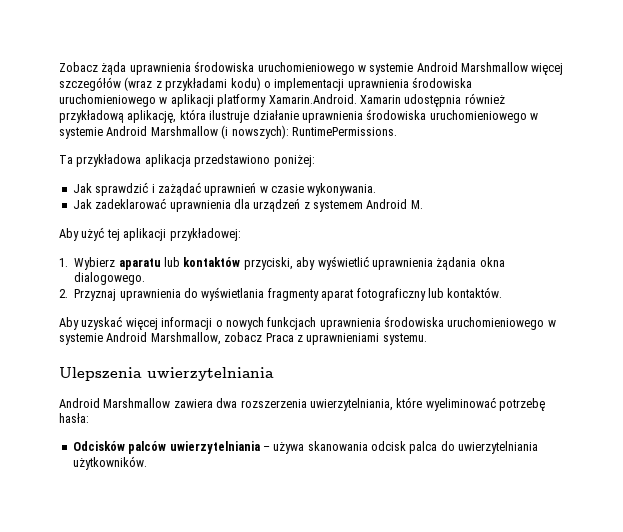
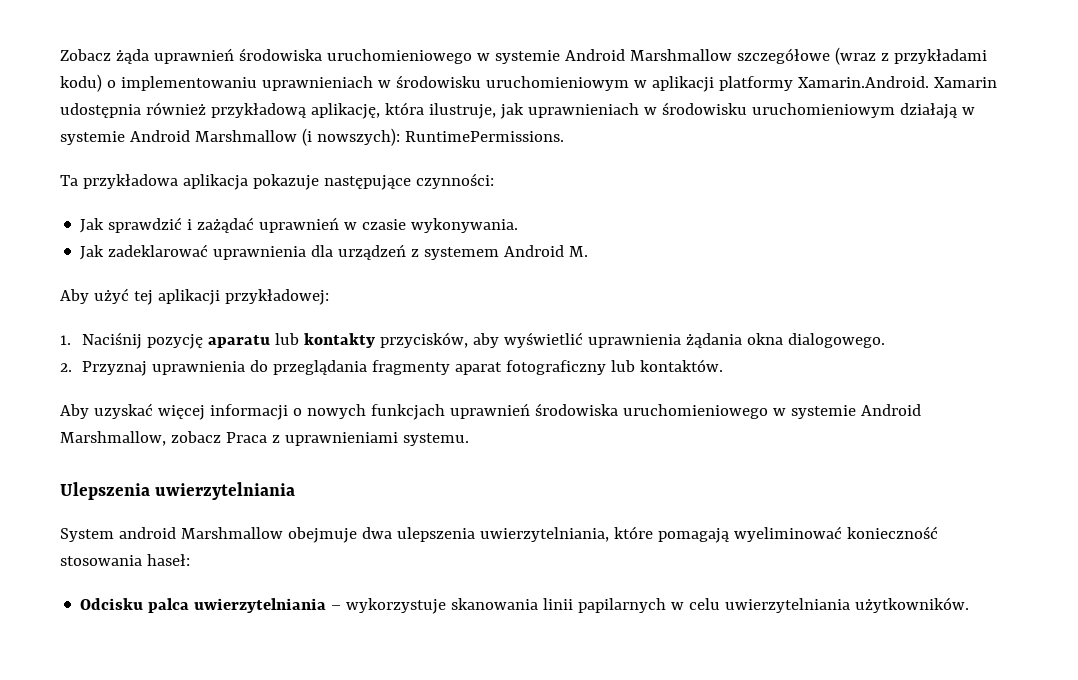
- Zobacz żąda uprawnienia środowiska uruchomieniowego w systemie Android Marshmallow więcej szczegółów (wraz z przykładami kodu) o implementacji uprawnienia środowiska uruchomieniowego w aplikacji platformy Xamarin.Android. Xamarin udostępnia również przykładową aplikację, która ilustruje działanie uprawnienia środowiska uruchomieniowego w systemie Android Marshmallow (i nowszych): RuntimePermissions.
+ Zobacz żąda uprawnień środowiska uruchomieniowego w systemie Android Marshmallow szczegółowe (wraz z przykładami kodu) o implementowaniu uprawnieniach w środowisku uruchomieniowym w aplikacji platformy Xamarin.Android. Xamarin udostępnia również przykładową aplikację, która ilustruje, jak uprawnieniach w środowisku uruchomieniowym działają w systemie Android Marshmallow (i nowszych): RuntimePermissions.
- Ta przykładowa aplikacja przedstawiono poniżej:
+ Ta przykładowa aplikacja pokazuje następujące czynności:
- 1. Wybierz aparatu lub kontaktów przyciski, aby wyświetlić uprawnienia żądania okna dialogowego.
+ 1. Naciśnij pozycję aparatu lub kontakty przycisków, aby wyświetlić uprawnienia żądania okna dialogowego.
- 2. Przyznaj uprawnienia do wyświetlania fragmenty aparat fotograficzny lub kontaktów.
+ 2. Przyznaj uprawnienia do przeglądania fragmenty aparat fotograficzny lub kontaktów.
- Aby uzyskać więcej informacji o nowych funkcjach uprawnienia środowiska uruchomieniowego w systemie Android Marshmallow, zobacz Praca z uprawnieniami systemu.
+ Aby uzyskać więcej informacji o nowych funkcjach uprawnień środowiska uruchomieniowego w systemie Android Marshmallow, zobacz Praca z uprawnieniami systemu.
- Android Marshmallow zawiera dwa rozszerzenia uwierzytelniania, które wyeliminować potrzebę hasła:
- Odcisków palców uwierzytelniania – używa skanowania odcisk palca do uwierzytelniania użytkowników.
+ System android Marshmallow obejmuje dwa ulepszenia uwierzytelniania, które pomagają wyeliminować konieczność stosowania haseł:
+ Odcisku palca uwierzytelniania – wykorzystuje skanowania linii papilarnych w celu uwierzytelniania użytkowników.

